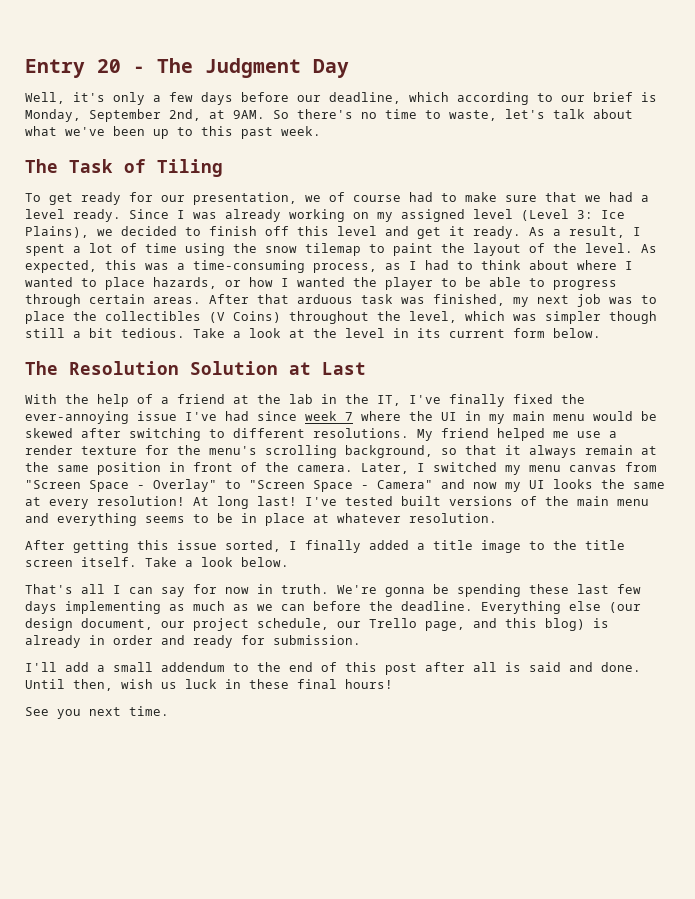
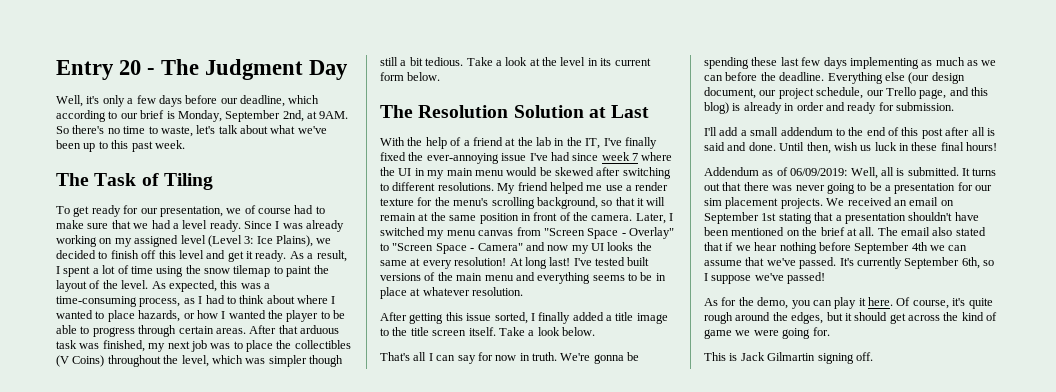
- My friend helped me use a render texture for the menu's scrolling background, so that it always remain at the same position in front of the camera.
+ My friend helped me use a render texture for the menu's scrolling background, so that it will remain at the same position in front of the camera.
- See you next time.
+ Addendum as of 06/09/2019: Well, all is submitted. It turns out that there was never going to be a presentation for our sim placement projects. We received an email on September 1st stating that a presentation shouldn't have been mentioned on the brief at all. The email also stated that if we hear nothing before September 4th we can assume that we've passed. It's currently September 6th, so I suppose we've passed!
+ As for the demo, you can play it here. Of course, it's quite rough around the edges, but it should get across the kind of game we were going for.
+ This is Jack Gilmartin signing off.

